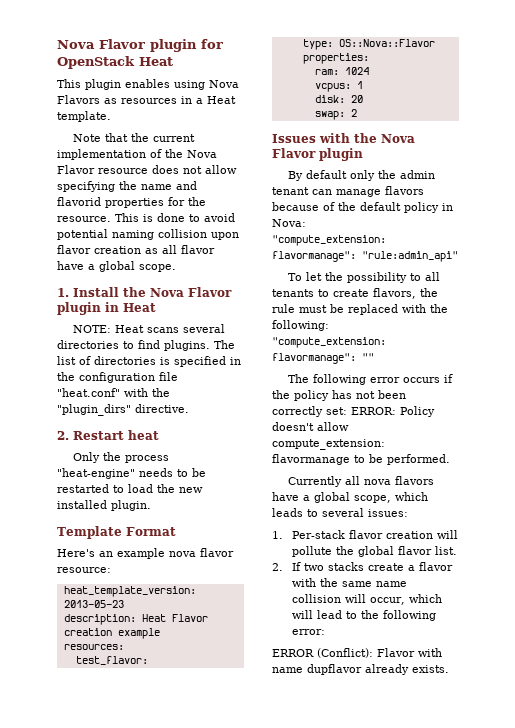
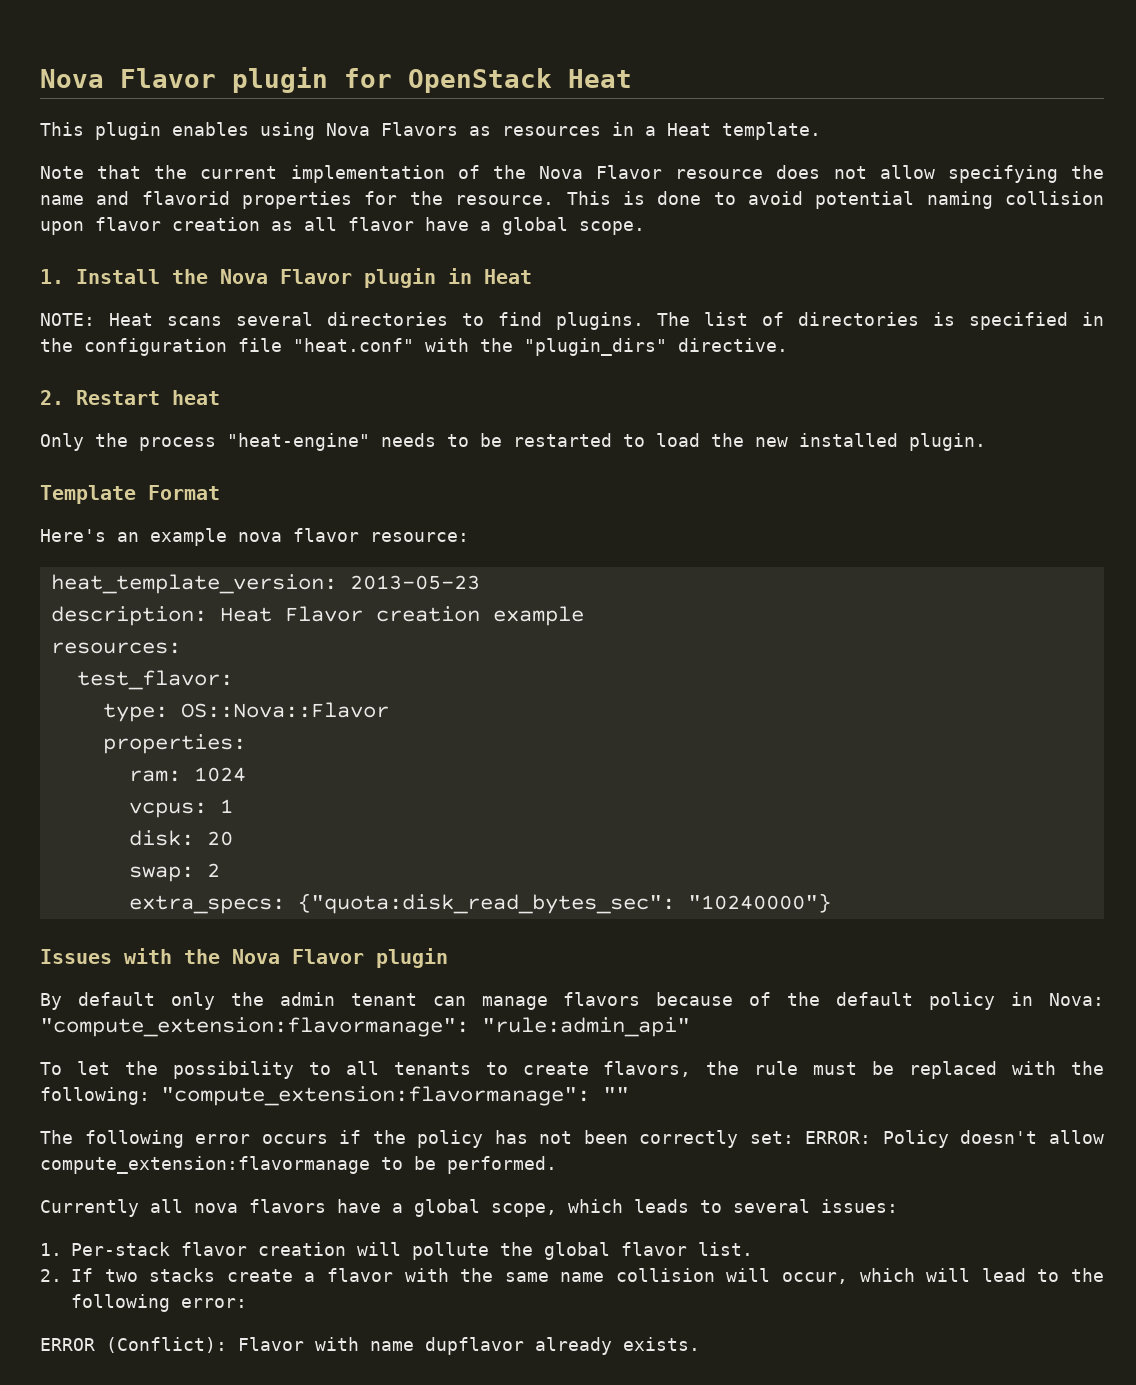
+ extra_specs: {"quota:disk_read_bytes_sec": "10240000"}

